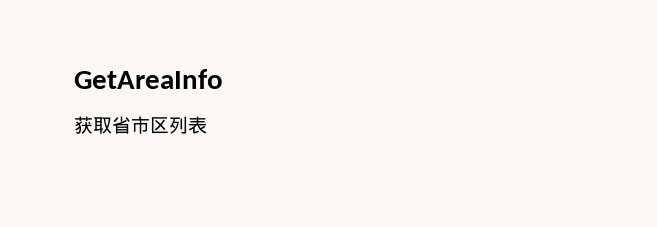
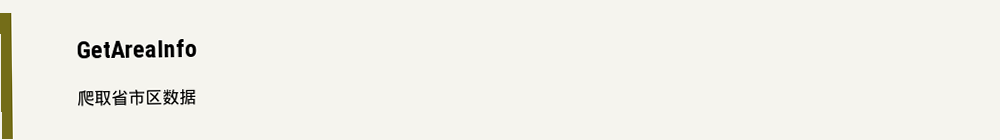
- 获取省市区列表
+ 爬取省市区数据

